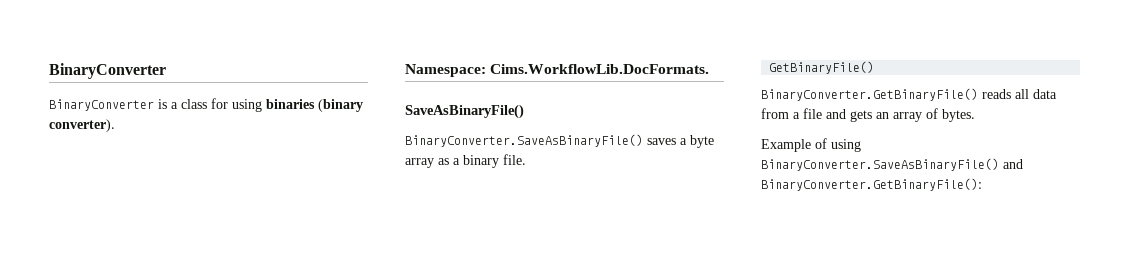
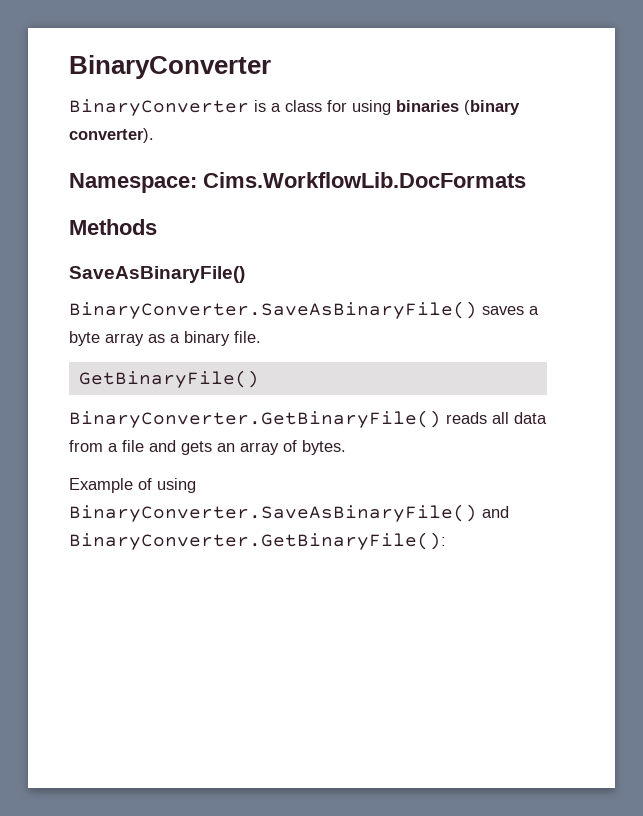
- Namespace: Cims.WorkflowLib.DocFormats.
+ Namespace: Cims.WorkflowLib.DocFormats
+ Methods

